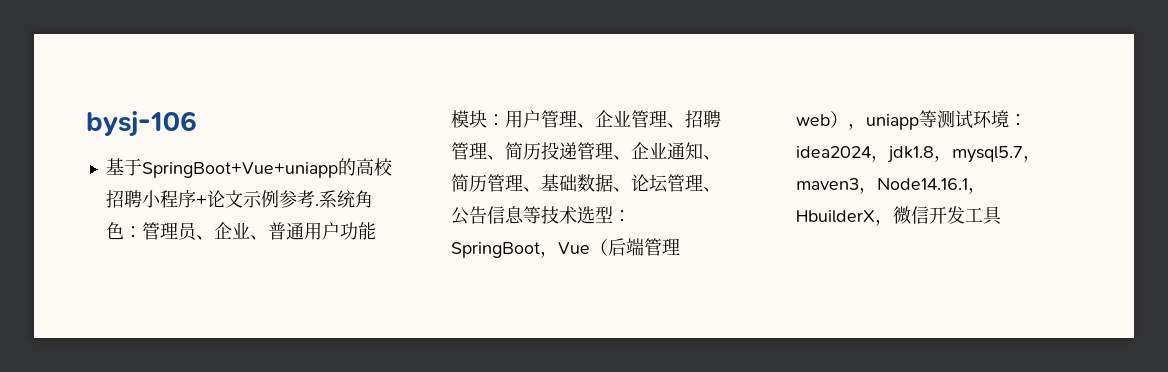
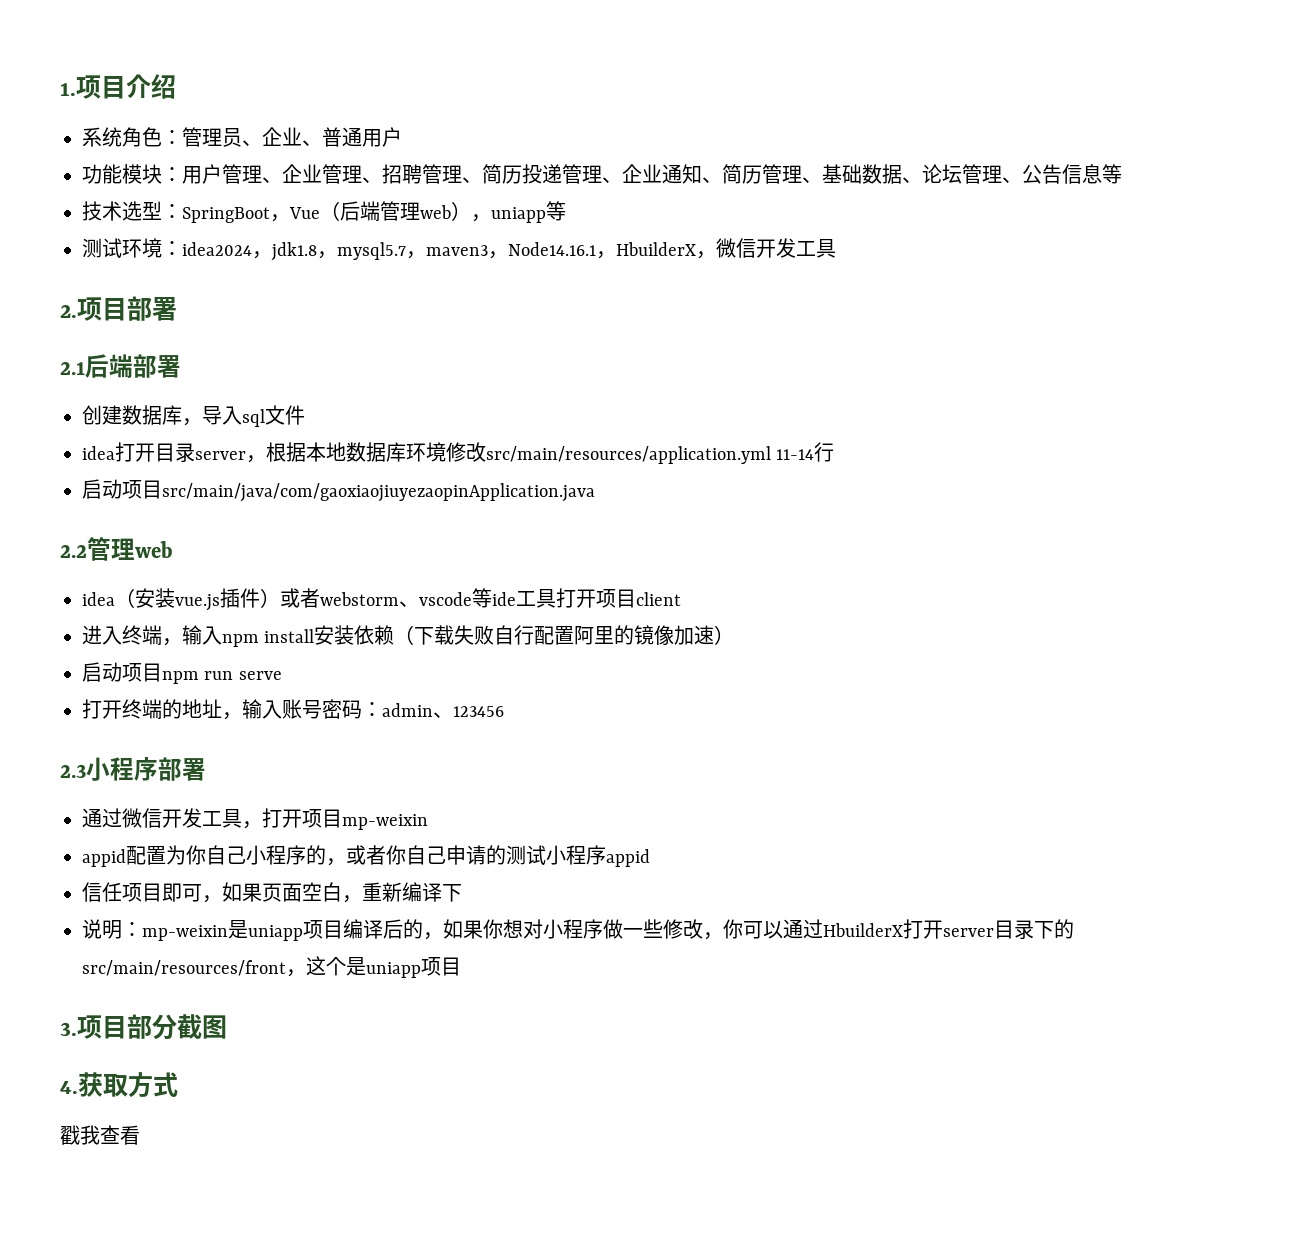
- bysj-106
- 基于SpringBoot+Vue+uniapp的高校招聘小程序+论文示例参考.系统角色：管理员、企业、普通用户功能模块：用户管理、企业管理、招聘管理、简历投递管理、企业通知、简历管理、基础数据、论坛管理、公告信息等技术选型：SpringBoot，Vue（后端管理web），uniapp等测试环境：idea2024，jdk1.8，mysql5.7，maven3，Node14.16.1，HbuilderX，微信开发工具
+ 1.项目介绍
+ 系统角色：管理员、企业、普通用户
+ 功能模块：用户管理、企业管理、招聘管理、简历投递管理、企业通知、简历管理、基础数据、论坛管理、公告信息等
+ 技术选型：SpringBoot，Vue（后端管理web），uniapp等
+ 测试环境：idea2024，jdk1.8，mysql5.7，maven3，Node14.16.1，HbuilderX，微信开发工具
+ 2.项目部署
+ 2.1后端部署
+ 创建数据库，导入sql文件
+ idea打开目录server，根据本地数据库环境修改src/main/resources/application.yml 11-14行
+ 启动项目src/main/java/com/gaoxiaojiuyezaopinApplication.java
+ 2.2管理web
+ idea（安装vue.js插件）或者webstorm、vscode等ide工具打开项目client
+ 进入终端，输入npm install安装依赖（下载失败自行配置阿里的镜像加速）
+ 启动项目npm run serve
+ 打开终端的地址，输入账号密码：admin、123456
+ 2.3小程序部署
+ 通过微信开发工具，打开项目mp-weixin
+ appid配置为你自己小程序的，或者你自己申请的测试小程序appid
+ 信任项目即可，如果页面空白，重新编译下
+ 说明：mp-weixin是uniapp项目编译后的，如果你想对小程序做一些修改，你可以通过HbuilderX打开server目录下的src/main/resources/front，这个是uniapp项目
+ 3.项目部分截图
+ 4.获取方式
+ 戳我查看

